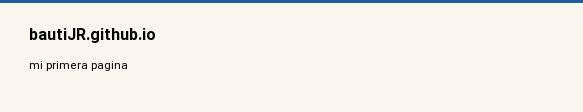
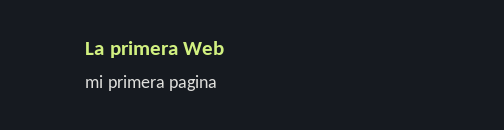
- bautiJR.github.io
+ La primera Web

